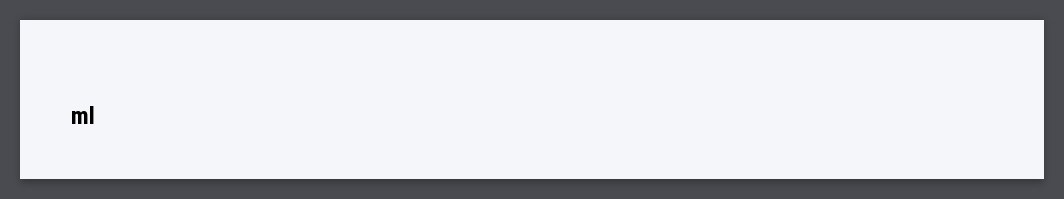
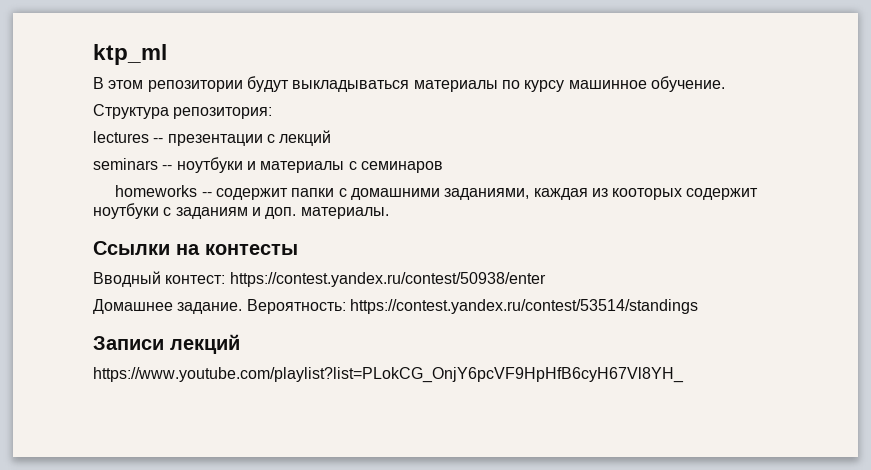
- ml
+ ktp_ml
+ В этом репозитории будут выкладываться материалы по курсу машинное обучение.
+ Структура репозитория:
+ lectures -- презентации с лекций
+ seminars -- ноутбуки и материалы с семинаров
+ homeworks -- содержит папки с домашними заданиями, каждая из кооторых содержит ноутбуки с заданиям и доп. материалы.
+ Ссылки на контесты
+ Вводный контест: https://contest.yandex.ru/contest/50938/enter
+ Домашнее задание. Вероятность: https://contest.yandex.ru/contest/53514/standings
+ Записи лекций
+ https://www.youtube.com/playlist?list=PLokCG_OnjY6pcVF9HpHfB6cyH67Vl8YH_

